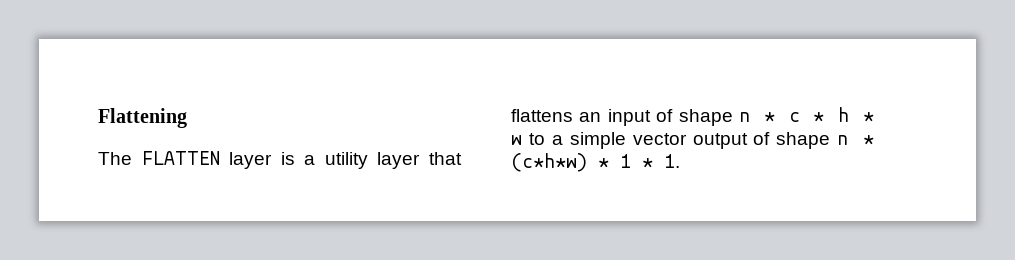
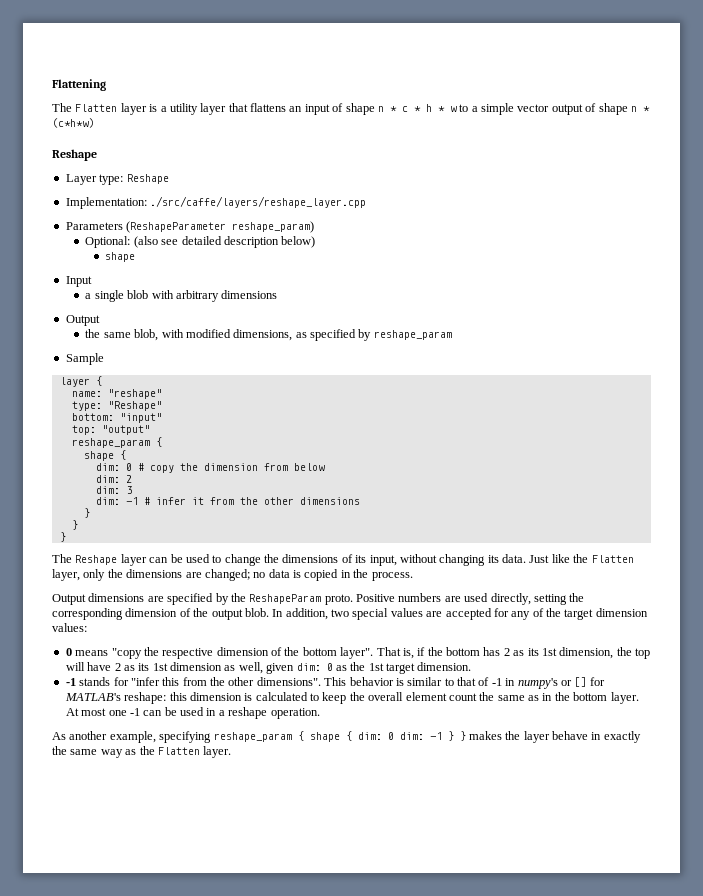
- The FLATTEN layer is a utility layer that flattens an input of shape n * c * h * w to a simple vector output of shape n * (c*h*w) * 1 * 1.
+ The Flatten layer is a utility layer that flattens an input of shape n * c * h * w to a simple vector output of shape n * (c*h*w)
+ Reshape
+ Layer type: Reshape
+ Implementation: ./src/caffe/layers/reshape_layer.cpp
+ Parameters (ReshapeParameter reshape_param)
+ Optional: (also see detailed description below)
+ shape
+ Input
+ a single blob with arbitrary dimensions
+ Output
+ the same blob, with modified dimensions, as specified by reshape_param
+ Sample
+ layer {
+ name: "reshape"
+ type: "Reshape"
+ bottom: "input"
+ top: "output"
+ reshape_param {
+ shape {
+ dim: 0 # copy the dimension from below
+ dim: 2
+ dim: 3
+ dim: -1 # infer it from the other dimensions
+ }
+ }
+ }
+ The Reshape layer can be used to change the dimensions of its input, without changing its data. Just like the Flatten layer, only the dimensions are changed; no data is copied in the process.
+ Output dimensions are specified by the ReshapeParam proto. Positive numbers are used directly, setting the corresponding dimension of the output blob. In addition, two special values are accepted for any of the target dimension values:
+ 0 means "copy the respective dimension of the bottom layer". That is, if the bottom has 2 as its 1st dimension, the top will have 2 as its 1st dimension as well, given dim: 0 as the 1st target dimension.
+ -1 stands for "infer this from the other dimensions". This behavior is similar to that of -1 in numpy's or [] for MATLAB's reshape: this dimension is calculated to keep the overall element count the same as in the bottom layer. At most one -1 can be used in a reshape operation.
+ As another example, specifying reshape_param { shape { dim: 0 dim: -1 } } makes the layer behave in exactly the same way as the Flatten layer.

